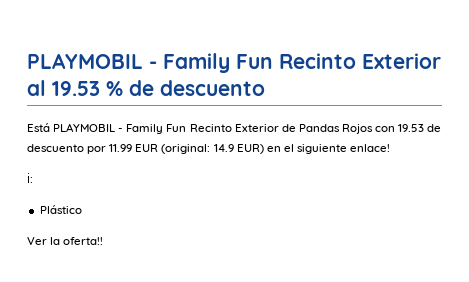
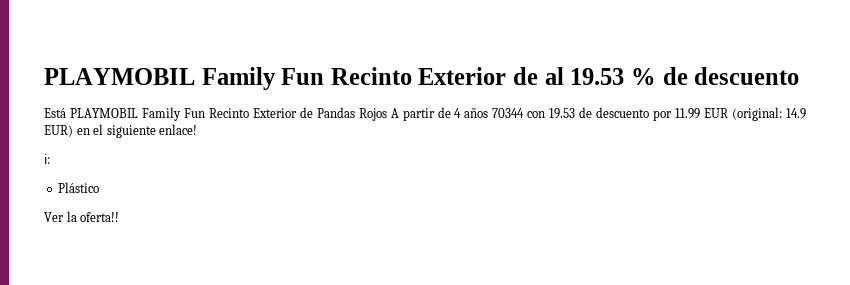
- PLAYMOBIL - Family Fun Recinto Exterior al 19.53 % de descuento
+ PLAYMOBIL Family Fun Recinto Exterior de al 19.53 % de descuento
- Está PLAYMOBIL - Family Fun Recinto Exterior de Pandas Rojos con 19.53 de descuento por 11.99 EUR (original: 14.9 EUR) en el siguiente enlace!
+ Está PLAYMOBIL Family Fun Recinto Exterior de Pandas Rojos A partir de 4 años 70344 con 19.53 de descuento por 11.99 EUR (original: 14.9 EUR) en el siguiente enlace!

